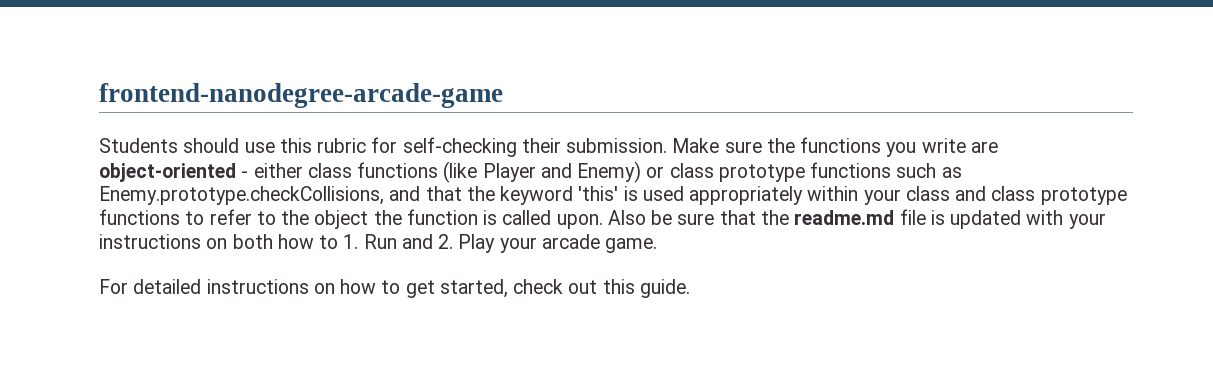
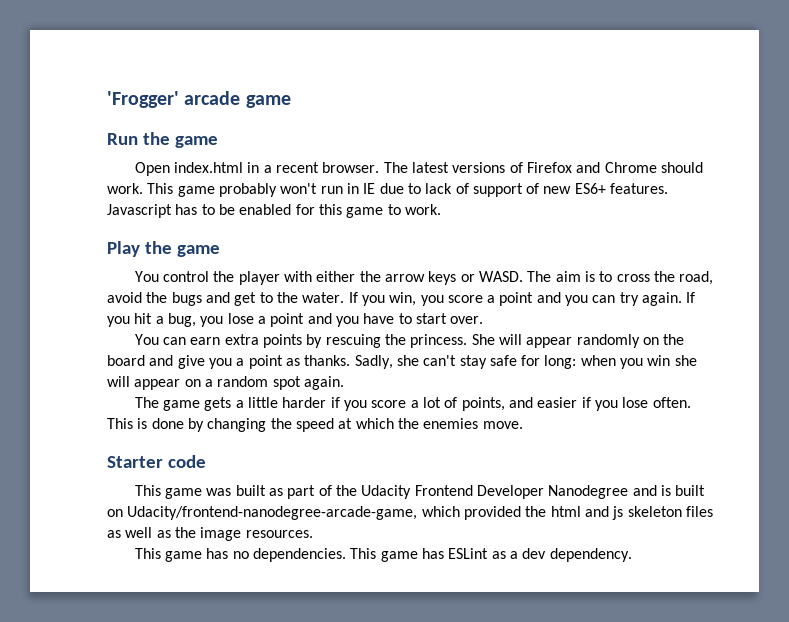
- frontend-nanodegree-arcade-game
- Students should use this rubric for self-checking their submission. Make sure the functions you write are object-oriented - either class functions (like Player and Enemy) or class prototype functions such as Enemy.prototype.checkCollisions, and that the keyword 'this' is used appropriately within your class and class prototype functions to refer to the object the function is called upon. Also be sure that the readme.md file is updated with your instructions on both how to 1. Run and 2. Play your arcade game.
- For detailed instructions on how to get started, check out this guide.
+ 'Frogger' arcade game
+ Run the game
+ Open index.html in a recent browser. The latest versions of Firefox and Chrome should work. This game probably won't run in IE due to lack of support of new ES6+ features. Javascript has to be enabled for this game to work.
+ Play the game
+ You control the player with either the arrow keys or WASD. The aim is to cross the road, avoid the bugs and get to the water. If you win, you score a point and you can try again. If you hit a bug, you lose a point and you have to start over.
+ You can earn extra points by rescuing the princess. She will appear randomly on the board and give you a point as thanks. Sadly, she can't stay safe for long: when you win she will appear on a random spot again.
+ The game gets a little harder if you score a lot of points, and easier if you lose often. This is done by changing the speed at which the enemies move.
+ Starter code
+ This game was built as part of the Udacity Frontend Developer Nanodegree and is built on Udacity/frontend-nanodegree-arcade-game, which provided the html and js skeleton files as well as the image resources.
+ This game has no dependencies. This game has ESLint as a dev dependency.

